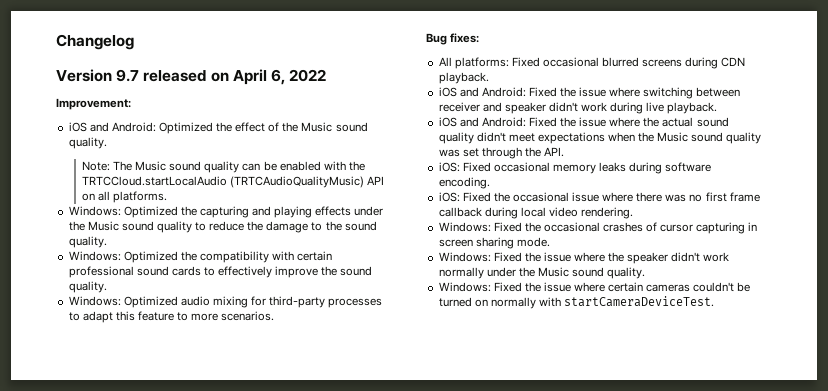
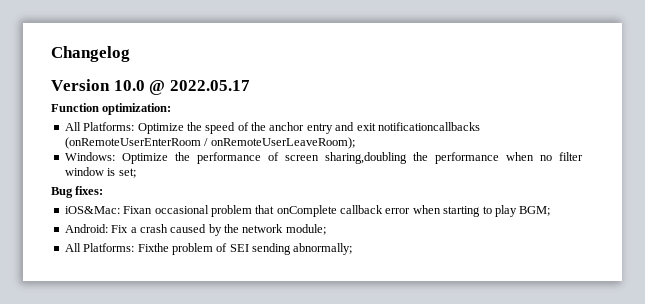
- Version 9.7 released on April 6, 2022
- Improvement:
- iOS and Android: Optimized the effect of the Music sound quality.
- Note: The Music sound quality can be enabled with the TRTCCloud.startLocalAudio (TRTCAudioQualityMusic) API on all platforms.
- Windows: Optimized the capturing and playing effects under the Music sound quality to reduce the damage to the sound quality.
- Windows: Optimized the compatibility with certain professional sound cards to effectively improve the sound quality.
- Windows: Optimized audio mixing for third-party processes to adapt this feature to more scenarios.
+ Version 10.0 @ 2022.05.17
+ Function optimization:
+ All Platforms: Optimize the speed of the anchor entry and exit notificationcallbacks (onRemoteUserEnterRoom / onRemoteUserLeaveRoom);
+ Windows: Optimize the performance of screen sharing,doubling the performance when no filter window is set;
  Bug fixes:
- All platforms: Fixed occasional blurred screens during CDN playback.
- iOS and Android: Fixed the issue where switching between receiver and speaker didn't work during live playback.
- iOS and Android: Fixed the issue where the actual sound quality didn't meet expectations when the Music sound quality was set through the API.
- iOS: Fixed occasional memory leaks during software encoding.
- iOS: Fixed the occasional issue where there was no first frame callback during local video rendering.
- Windows: Fixed the occasional crashes of cursor capturing in screen sharing mode.
- Windows: Fixed the issue where the speaker didn't work normally under the Music sound quality.
- Windows: Fixed the issue where certain cameras couldn't be turned on normally with startCameraDeviceTest.
+ iOS&Mac: Fixan occasional problem that onComplete callback error when starting to play BGM;
+ Android: Fix a crash caused by the network module;
+ All Platforms: Fixthe problem of SEI sending abnormally;

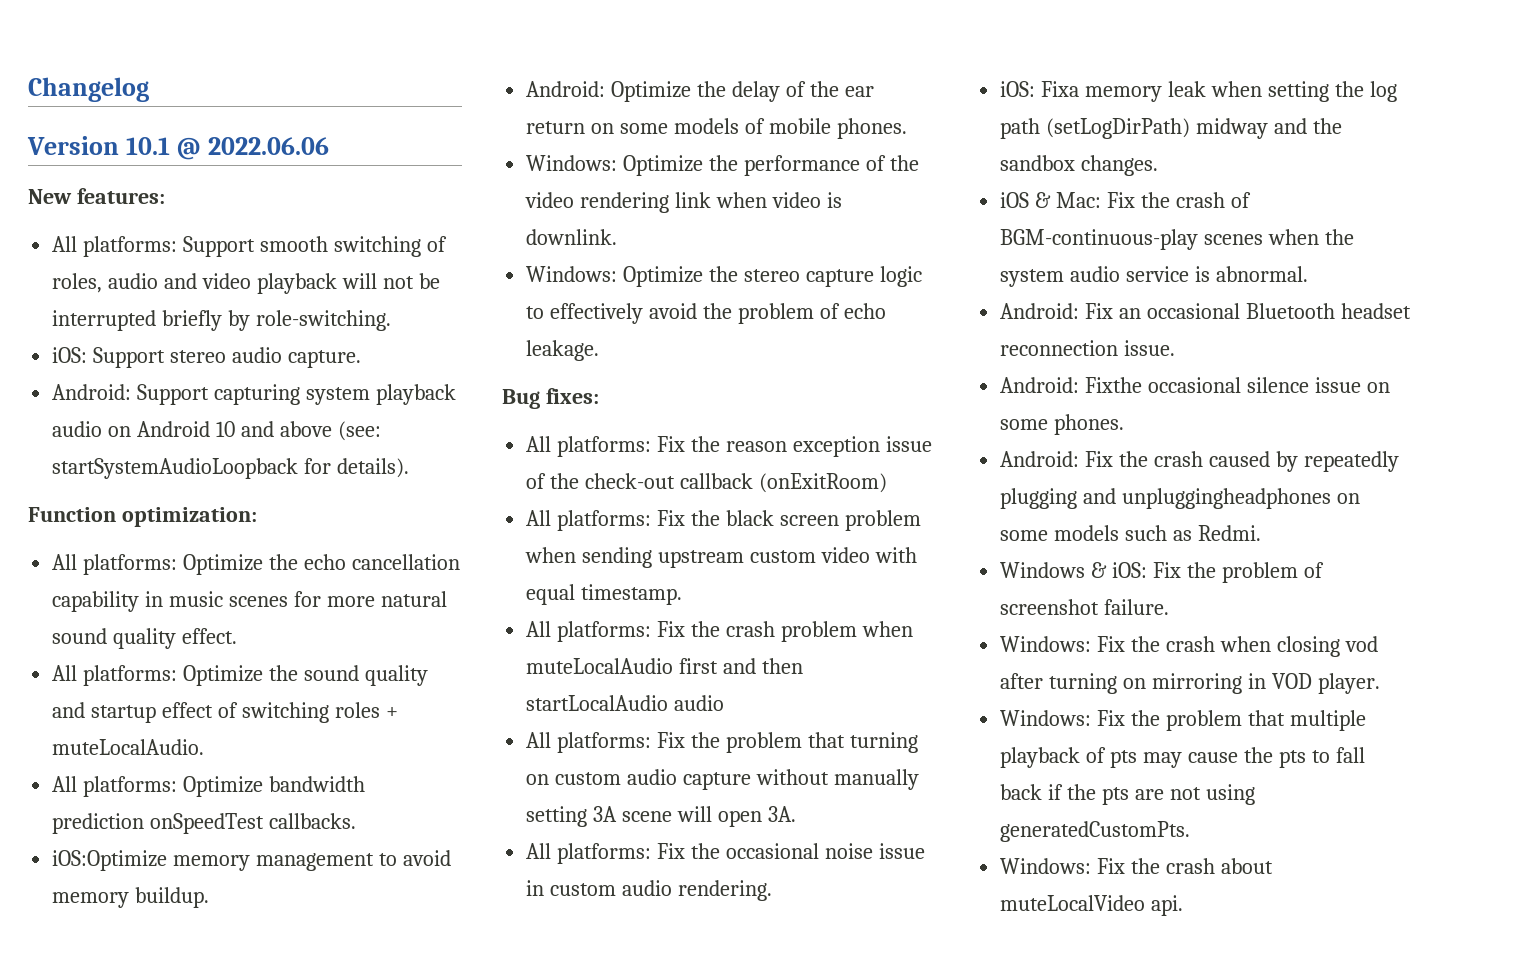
- Version 10.0 @ 2022.05.17
+ Version 10.1 @ 2022.06.06
+ New features:
+ All platforms: Support smooth switching of roles, audio and video playback will not be interrupted briefly by role-switching.
+ iOS: Support stereo audio capture.
+ Android: Support capturing system playback audio on Android 10 and above (see: startSystemAudioLoopback for details).
- All Platforms: Optimize the speed of the anchor entry and exit notificationcallbacks (onRemoteUserEnterRoom / onRemoteUserLeaveRoom);
+ All platforms: Optimize the echo cancellation capability in music scenes for more natural sound quality effect.
+ All platforms: Optimize the sound quality and startup effect of switching roles + muteLocalAudio.
+ All platforms: Optimize bandwidth prediction onSpeedTest callbacks.
+ iOS:Optimize memory management to avoid memory buildup.
+ Android: Optimize the delay of the ear return on some models of mobile phones.
- Windows: Optimize the performance of screen sharing,doubling the performance when no filter window is set;
+ Windows: Optimize the performance of the video rendering link when video is downlink.
+ Windows: Optimize the stereo capture logic to effectively avoid the problem of echo leakage.
  Bug fixes:
- iOS&Mac: Fixan occasional problem that onComplete callback error when starting to play BGM;
- Android: Fix a crash caused by the network module;
- All Platforms: Fixthe problem of SEI sending abnormally;
+ All platforms: Fix the reason exception issue of the check-out callback (onExitRoom)
+ All platforms: Fix the black screen problem when sending upstream custom video with equal timestamp.
+ All platforms: Fix the crash problem when muteLocalAudio first and then startLocalAudio audio
+ All platforms: Fix the problem that turning on custom audio capture without manually setting 3A scene will open 3A.
+ All platforms: Fix the occasional noise issue in custom audio rendering.
+ iOS: Fixa memory leak when setting the log path (setLogDirPath) midway and the sandbox changes.
+ iOS & Mac: Fix the crash of BGM-continuous-play scenes when the system audio service is abnormal.
+ Android: Fix an occasional Bluetooth headset reconnection issue.
+ Android: Fixthe occasional silence issue on some phones.
+ Android: Fix the crash caused by repeatedly plugging and unpluggingheadphones on some models such as Redmi.
+ Windows & iOS: Fix the problem of screenshot failure.
+ Windows: Fix the crash when closing vod after turning on mirroring in VOD player.
+ Windows: Fix the problem that multiple playback of pts may cause the pts to fall back if the pts are not using generatedCustomPts.
+ Windows: Fix the crash about muteLocalVideo api.

